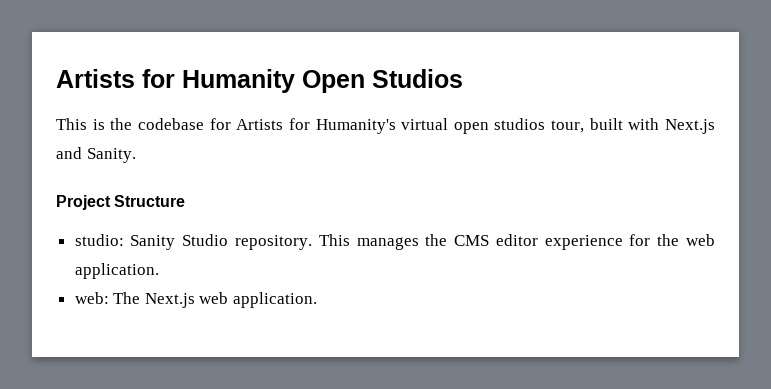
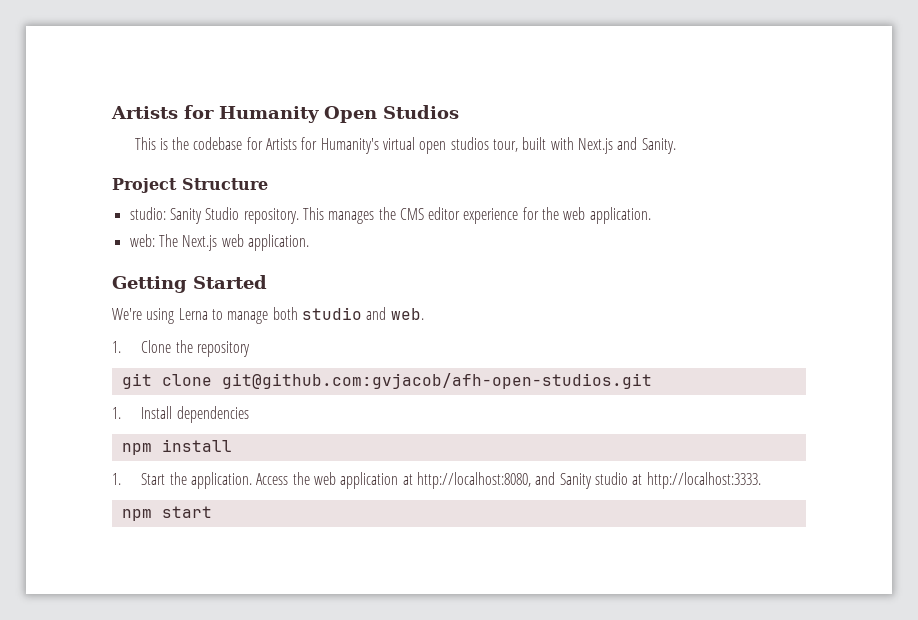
+ Getting Started
+ We're using Lerna to manage both studio and web.
+ 1. Clone the repository
+ git clone git@github.com:gvjacob/afh-open-studios.git
+ 1. Install dependencies
+ npm install
+ 1. Start the application. Access the web application at http://localhost:8080, and Sanity studio at http://localhost:3333.
+ npm start

